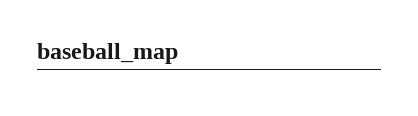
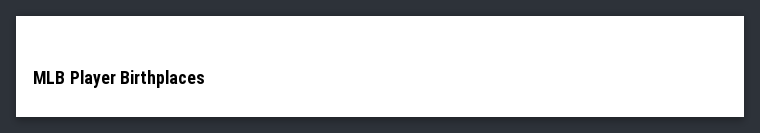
- baseball_map
+ MLB Player Birthplaces

